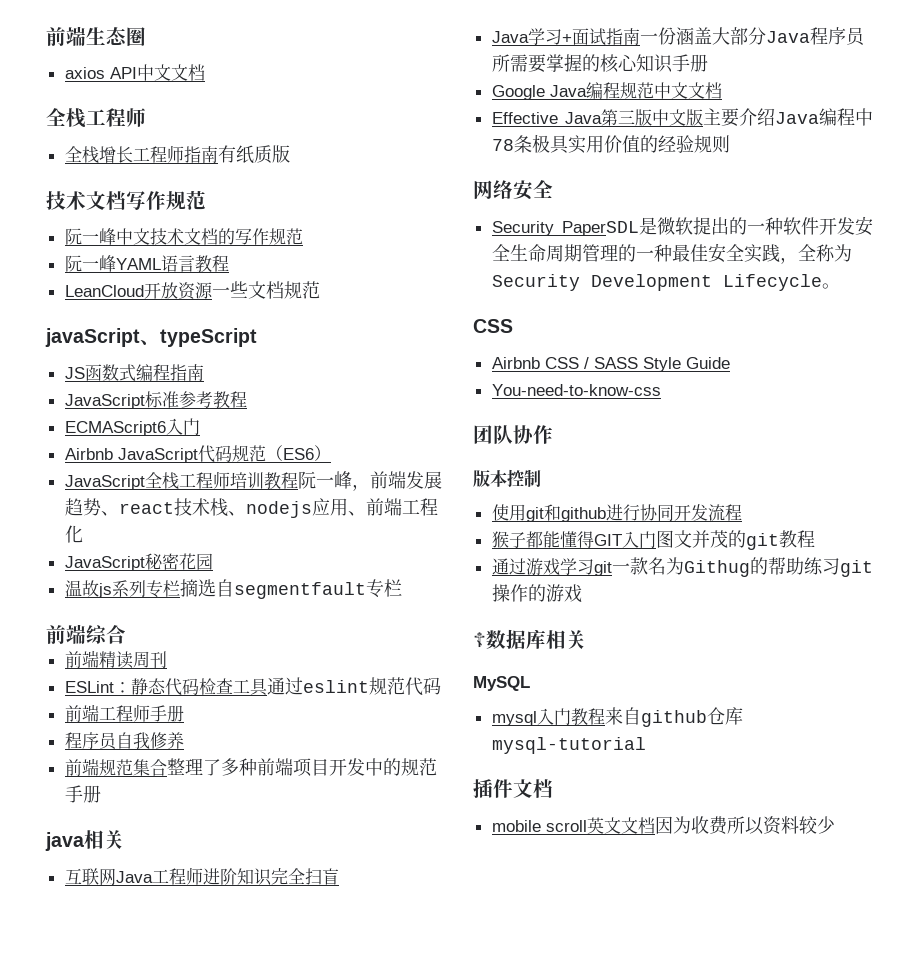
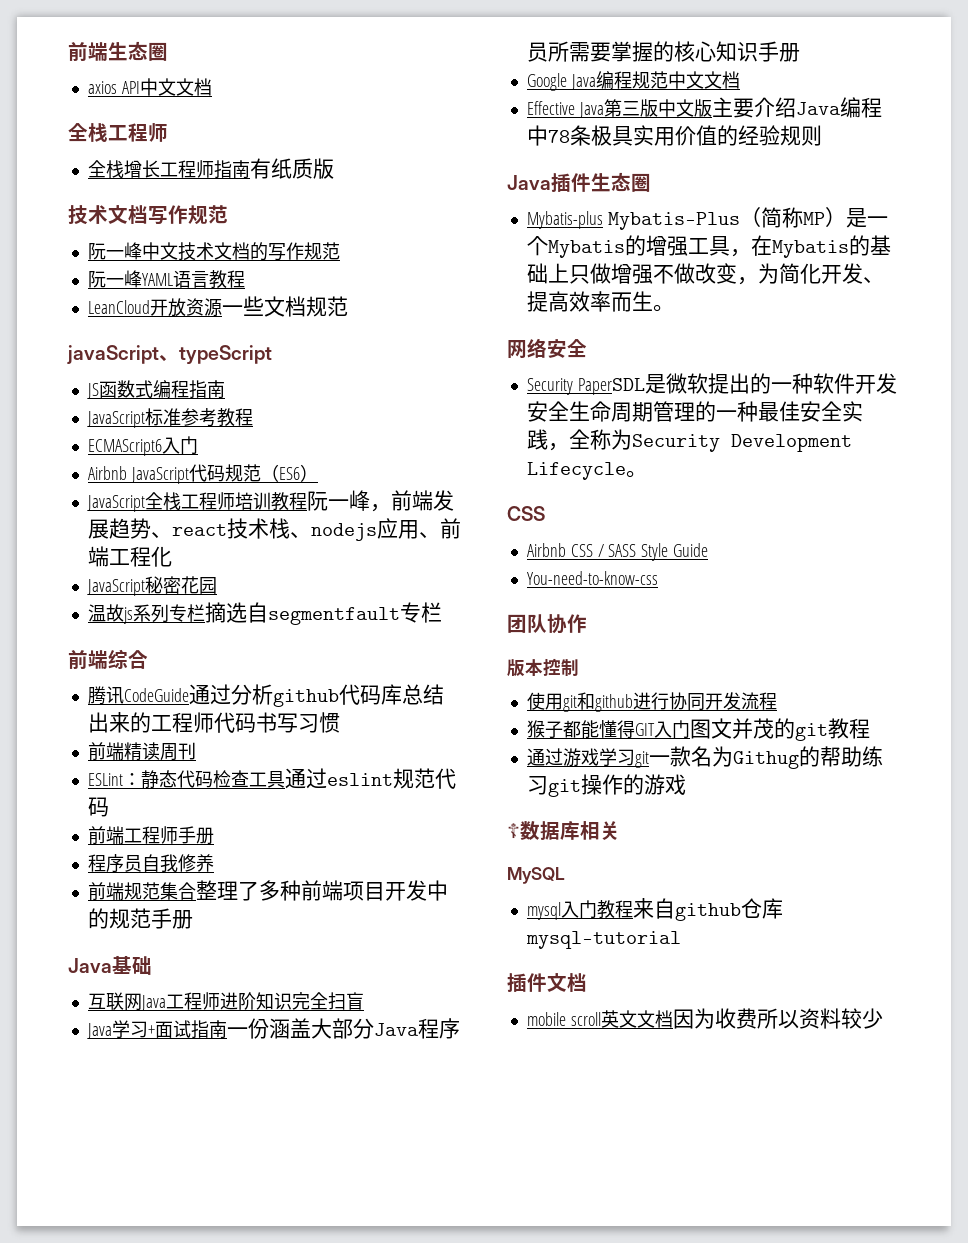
+ 腾讯CodeGuide通过分析github代码库总结出来的工程师代码书写习惯
- java相关
+ Java基础
+ Java插件生态圈
+ Mybatis-plus Mybatis-Plus（简称MP）是一个Mybatis的增强工具，在Mybatis的基础上只做增强不做改变，为简化开发、提高效率而生。

